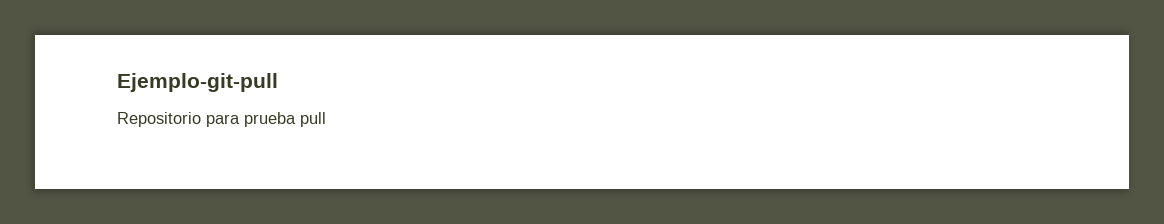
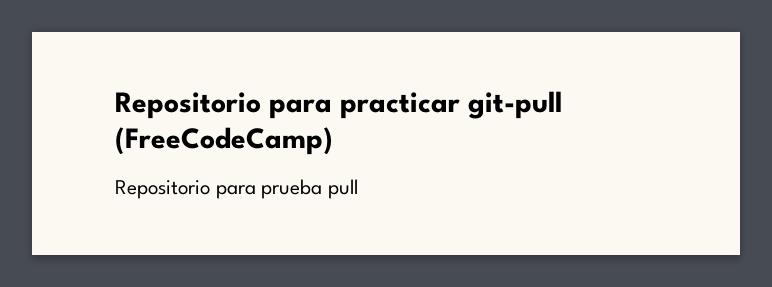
- Ejemplo-git-pull
+ Repositorio para practicar git-pull (FreeCodeCamp)

